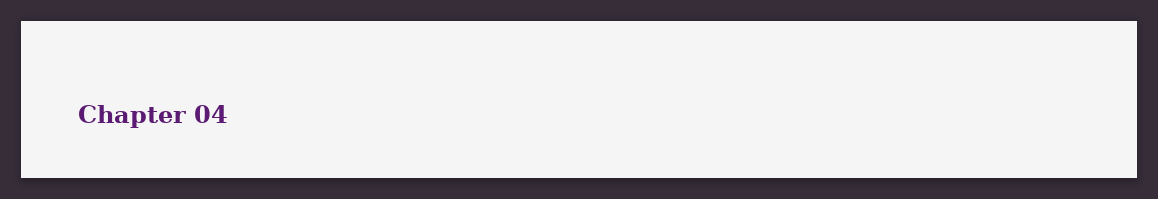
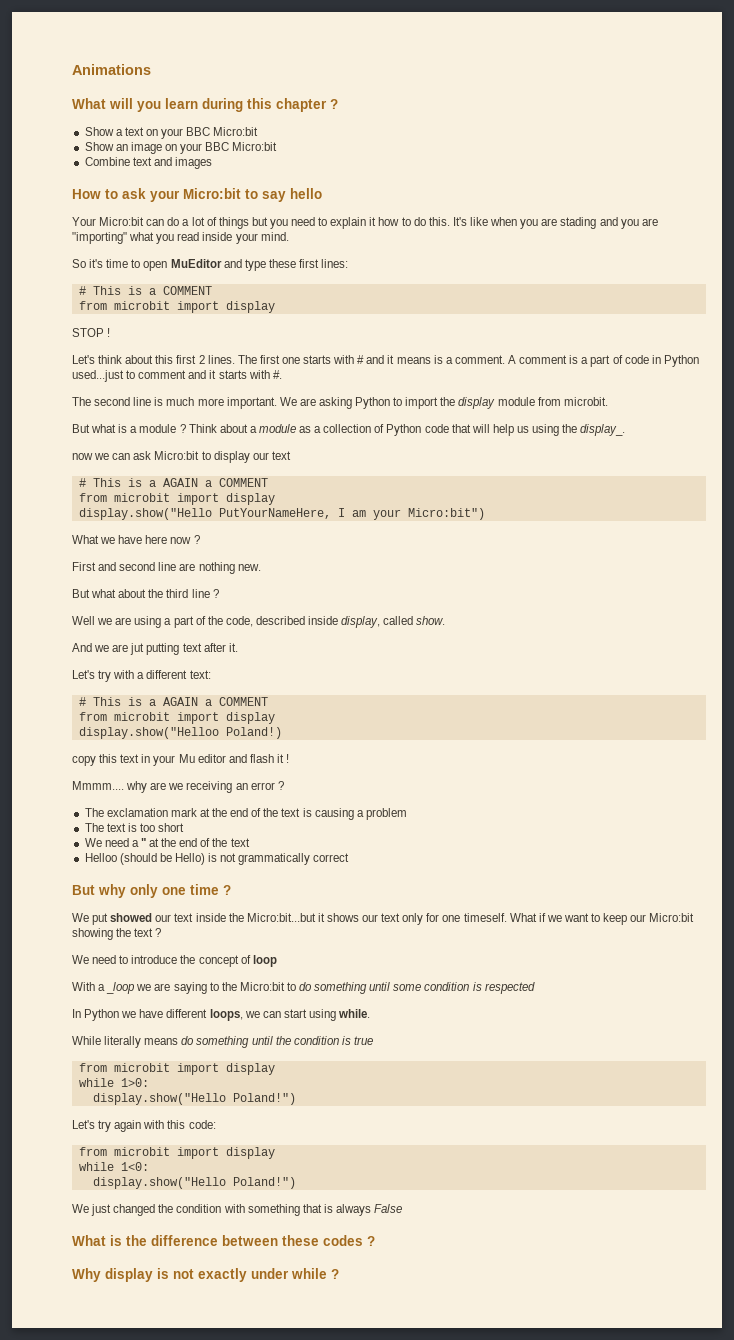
- Chapter 04
+ Animations
+ What will you learn during this chapter ?
+ Show a text on your BBC Micro:bit
+ Show an image on your BBC Micro:bit
+ Combine text and images
+ How to ask your Micro:bit to say hello
+ Your Micro:bit can do a lot of things but you need to explain it how to do this. It's like when you are stading and you are "importing" what you read inside your mind.
+ So it's time to open MuEditor and type these first lines:
+ # This is a COMMENT
+ from microbit import display
+ STOP !
+ Let's think about this first 2 lines. The first one starts with # and it means is a comment. A comment is a part of code in Python used...just to comment and it starts with #.
+ The second line is much more important. We are asking Python to import the display module from microbit.
+ But what is a module ? Think about a module as a collection of Python code that will help us using the display_.
+ now we can ask Micro:bit to display our text
+ # This is a AGAIN a COMMENT
+ from microbit import display
+ display.show("Hello PutYourNameHere, I am your Micro:bit")
+ What we have here now ?
+ First and second line are nothing new.
+ But what about the third line ?
+ Well we are using a part of the code, described inside display, called show.
+ And we are jut putting text after it.
+ Let's try with a different text:
+ # This is a AGAIN a COMMENT
+ from microbit import display
+ display.show("Helloo Poland!)
+ copy this text in your Mu editor and flash it !
+ Mmmm.... why are we receiving an error ?
+ The exclamation mark at the end of the text is causing a problem
+ The text is too short
+ We need a " at the end of the text
+ Helloo (should be Hello) is not grammatically correct
+ But why only one time ?
+ We put showed our text inside the Micro:bit...but it shows our text only for one timeself. What if we want to keep our Micro:bit showing the text ?
+ We need to introduce the concept of loop
+ With a _loop we are saying to the Micro:bit to do something until some condition is respected
+ In Python we have different loops, we can start using while.
+ While literally means do something until the condition is true
+ from microbit import display
+ while 1>0:
+ display.show("Hello Poland!")
+ Let's try again with this code:
+ from microbit import display
+ while 1<0:
+ display.show("Hello Poland!")
+ We just changed the condition with something that is always False
+ What is the difference between these codes ?
+ Why display is not exactly under while ?

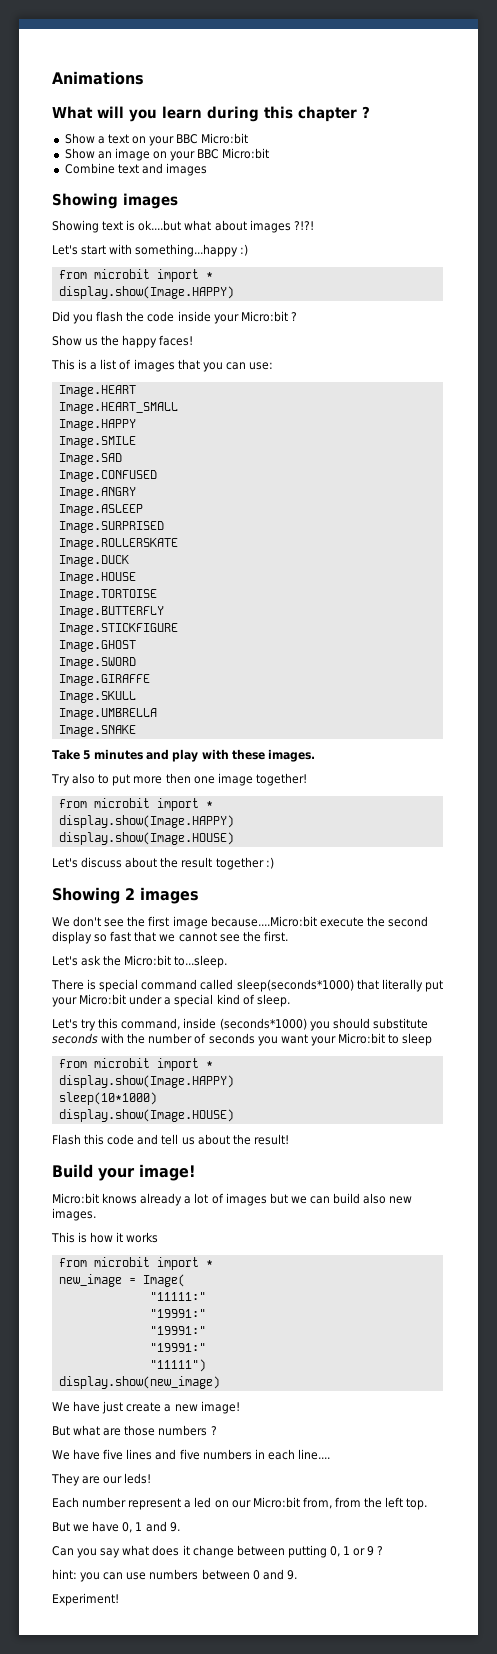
- How to ask your Micro:bit to say hello
- Your Micro:bit can do a lot of things but you need to explain it how to do this. It's like when you are stading and you are "importing" what you read inside your mind.
- So it's time to open MuEditor and type these first lines:
- # This is a COMMENT
- from microbit import display
- STOP !
- Let's think about this first 2 lines. The first one starts with # and it means is a comment. A comment is a part of code in Python used...just to comment and it starts with #.
- The second line is much more important. We are asking Python to import the display module from microbit.
- But what is a module ? Think about a module as a collection of Python code that will help us using the display_.
- now we can ask Micro:bit to display our text
- # This is a AGAIN a COMMENT
- from microbit import display
- display.show("Hello PutYourNameHere, I am your Micro:bit")
- What we have here now ?
- First and second line are nothing new.
- But what about the third line ?
- Well we are using a part of the code, described inside display, called show.
- And we are jut putting text after it.
- Let's try with a different text:
- # This is a AGAIN a COMMENT
- from microbit import display
- display.show("Helloo Poland!)
- copy this text in your Mu editor and flash it !
- Mmmm.... why are we receiving an error ?
- The exclamation mark at the end of the text is causing a problem
- The text is too short
- We need a " at the end of the text
- Helloo (should be Hello) is not grammatically correct
- But why only one time ?
- We put showed our text inside the Micro:bit...but it shows our text only for one timeself. What if we want to keep our Micro:bit showing the text ?
- We need to introduce the concept of loop
- With a _loop we are saying to the Micro:bit to do something until some condition is respected
- In Python we have different loops, we can start using while.
- While literally means do something until the condition is true
- from microbit import display
- while 1>0:
- display.show("Hello Poland!")
- Let's try again with this code:
- from microbit import display
- while 1<0:
- display.show("Hello Poland!")
- We just changed the condition with something that is always False
- What is the difference between these codes ?
- Why display is not exactly under while ?
+ Showing images
+ Showing text is ok....but what about images ?!?!
+ Let's start with something...happy :)
+ from microbit import *
+ display.show(Image.HAPPY)
+ Did you flash the code inside your Micro:bit ?
+ Show us the happy faces!
+ This is a list of images that you can use:
+ Image.HEART
+ Image.HEART_SMALL
+ Image.HAPPY
+ Image.SMILE
+ Image.SAD
+ Image.CONFUSED
+ Image.ANGRY
+ Image.ASLEEP
+ Image.SURPRISED
+ Image.ROLLERSKATE
+ Image.DUCK
+ Image.HOUSE
+ Image.TORTOISE
+ Image.BUTTERFLY
+ Image.STICKFIGURE
+ Image.GHOST
+ Image.SWORD
+ Image.GIRAFFE
+ Image.SKULL
+ Image.UMBRELLA
+ Image.SNAKE
+ Take 5 minutes and play with these images.
+ Try also to put more then one image together!
+ from microbit import *
+ display.show(Image.HAPPY)
+ display.show(Image.HOUSE)
+ Let's discuss about the result together :)
+ Showing 2 images
+ We don't see the first image because....Micro:bit execute the second display so fast that we cannot see the first.
+ Let's ask the Micro:bit to...sleep.
+ There is special command called sleep(seconds*1000) that literally put your Micro:bit under a special kind of sleep.
+ Let's try this command, inside (seconds*1000) you should substitute seconds with the number of seconds you want your Micro:bit to sleep
+ from microbit import *
+ display.show(Image.HAPPY)
+ sleep(10*1000)
+ display.show(Image.HOUSE)
+ Flash this code and tell us about the result!
+ Build your image!
+ Micro:bit knows already a lot of images but we can build also new images.
+ This is how it works
+ from microbit import *
+ new_image = Image(
+ "11111:"
+ "19991:"
+ "19991:"
+ "19991:"
+ "11111")
+ display.show(new_image)
+ We have just create a new image!
+ But what are those numbers ?
+ We have five lines and five numbers in each line....
+ They are our leds!
+ Each number represent a led on our Micro:bit from, from the left top.
+ But we have 0, 1 and 9.
+ Can you say what does it change between putting 0, 1 or 9 ?
+ hint: you can use numbers between 0 and 9.
+ Experiment!

